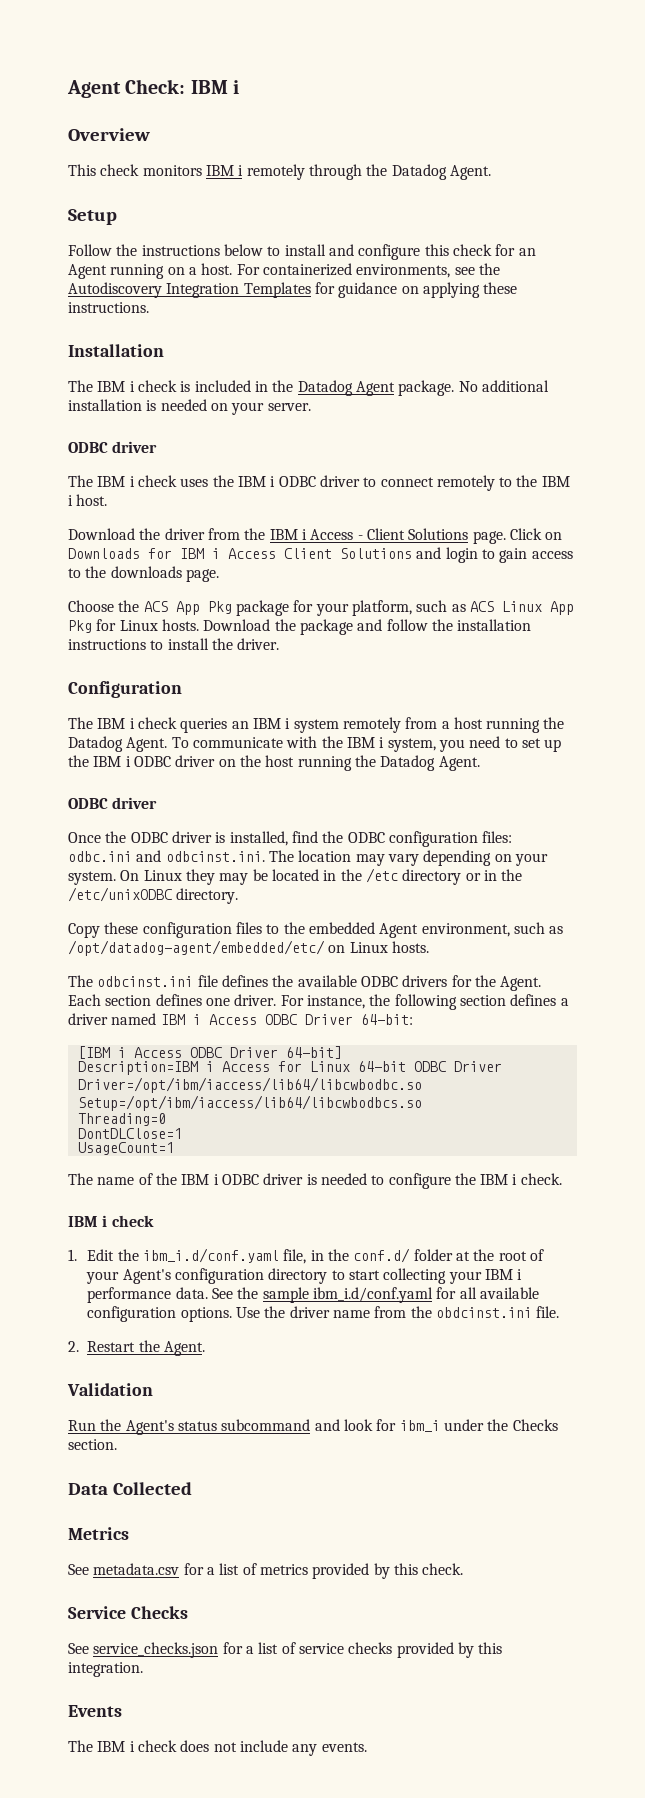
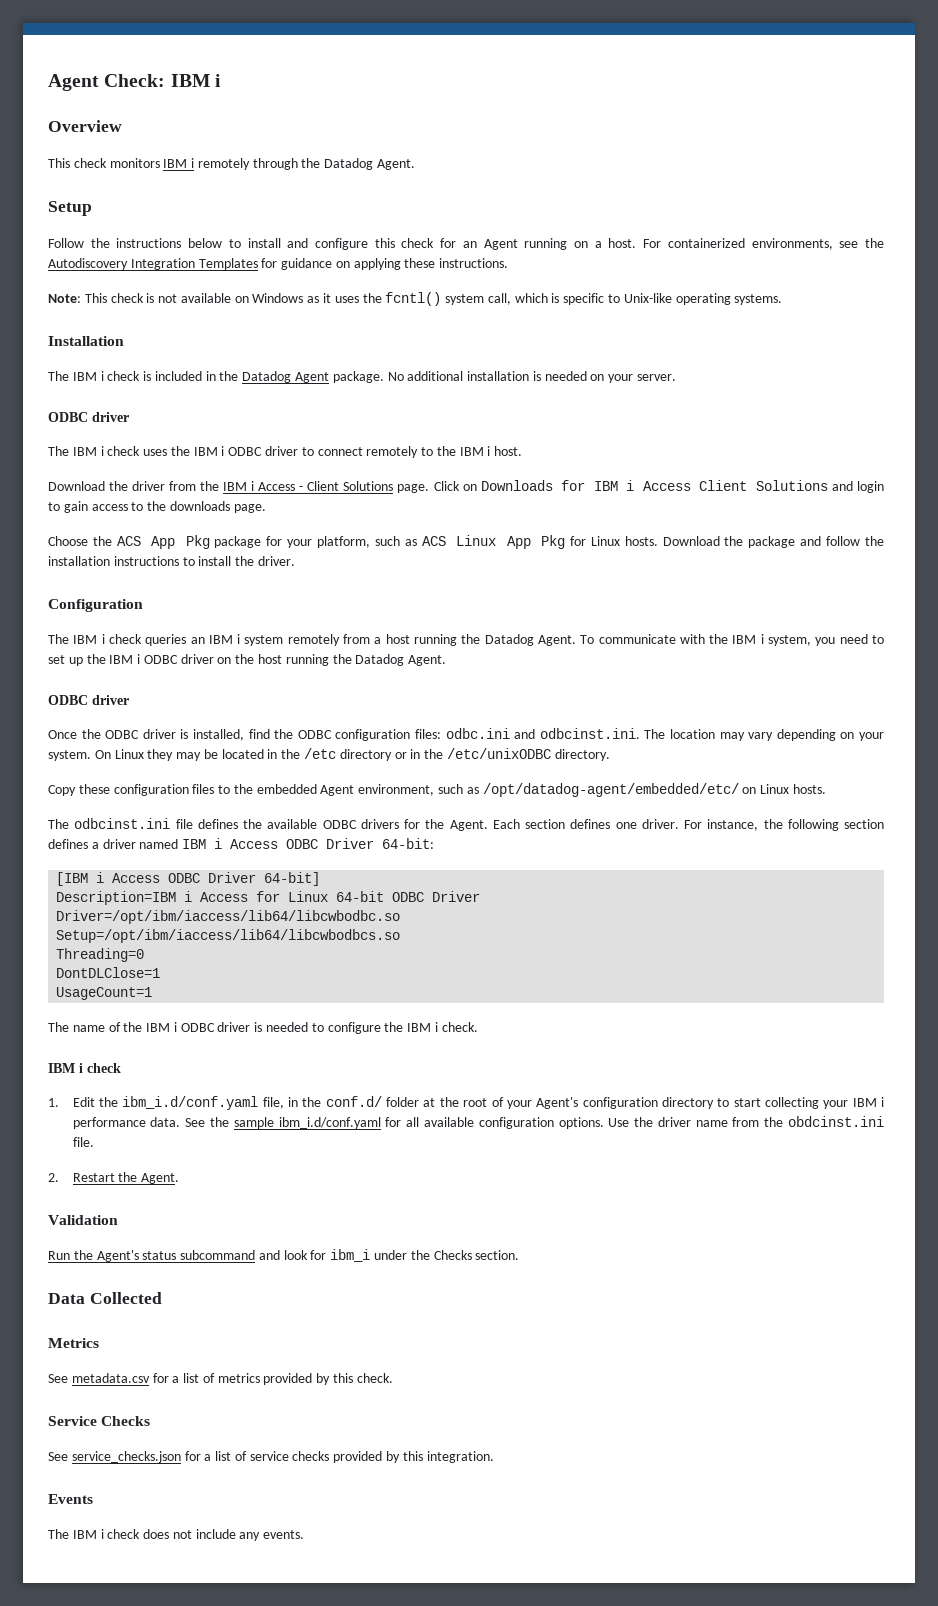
+ Note: This check is not available on Windows as it uses the fcntl() system call, which is specific to Unix-like operating systems.

